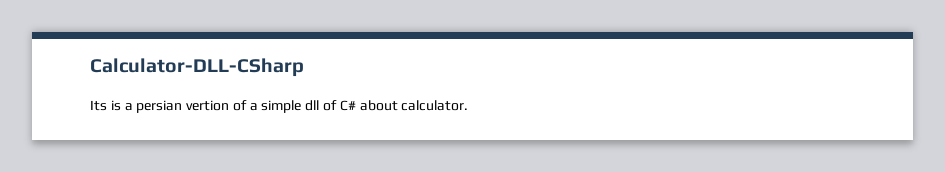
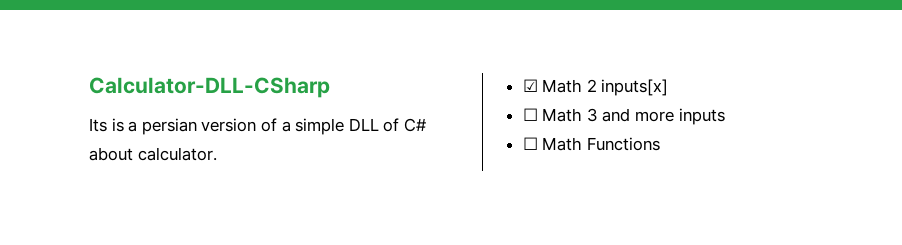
- Its is a persian vertion of a simple dll of C# about calculator.
+ Its is a persian version of a simple DLL of C# about calculator.
+ ☑ Math 2 inputs[x]
+ ☐ Math 3 and more inputs
+ ☐ Math Functions

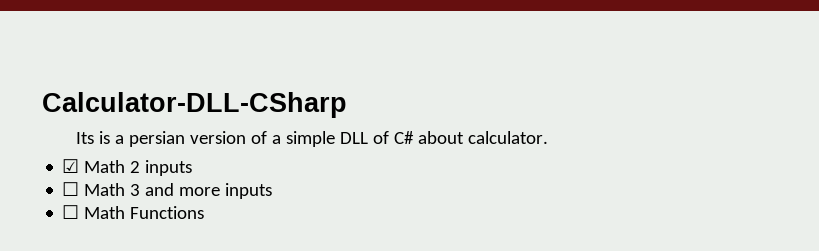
- ☑ Math 2 inputs[x]
+ ☑ Math 2 inputs

